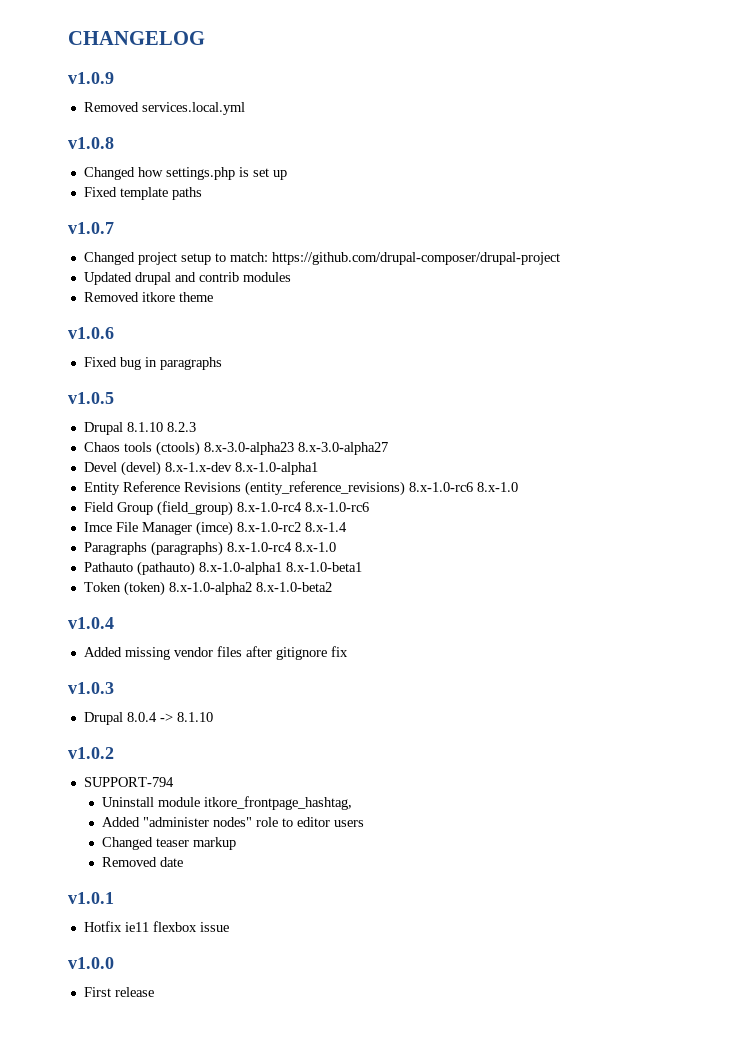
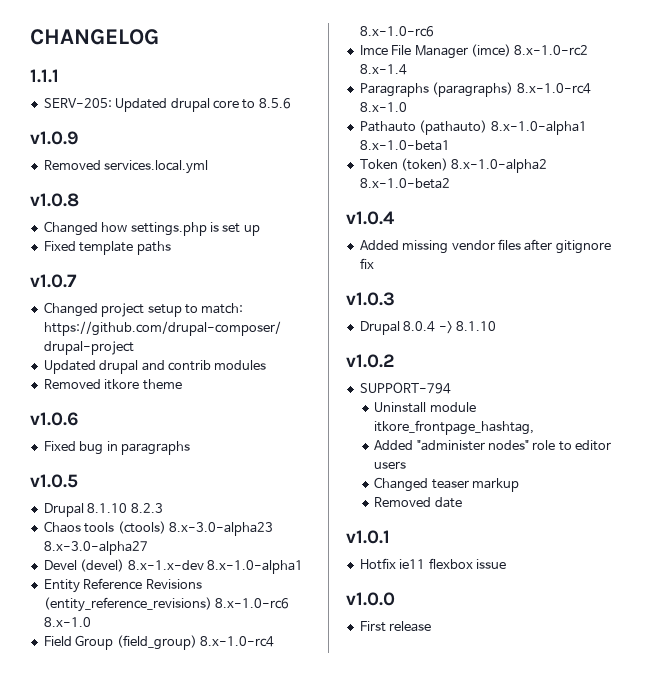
+ 1.1.1
+ SERV-205: Updated drupal core to 8.5.6

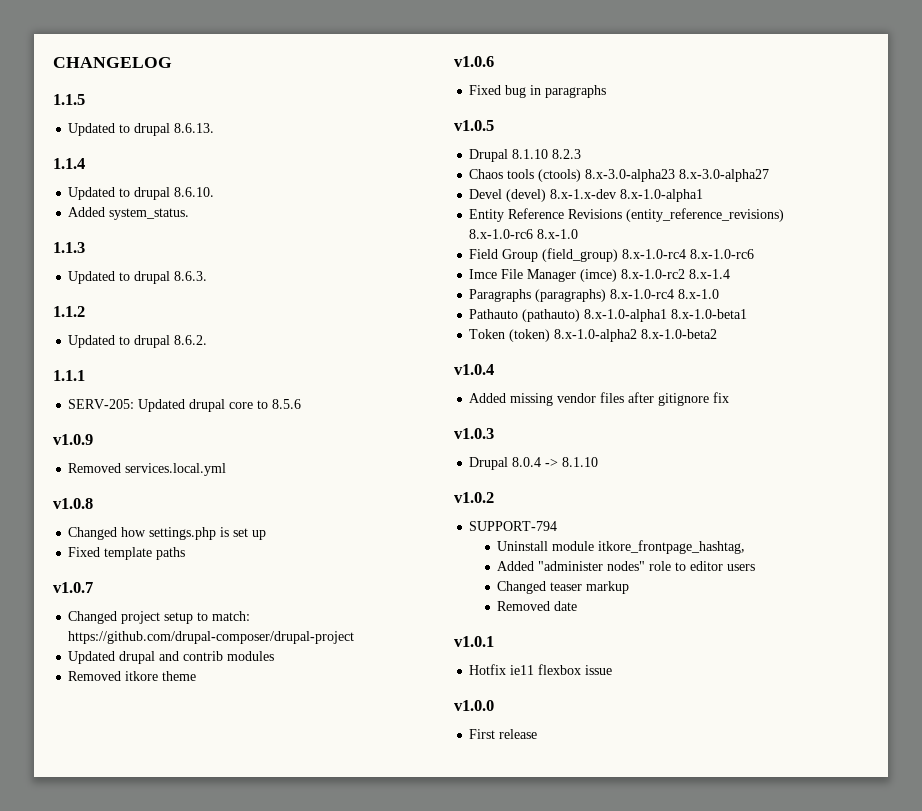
+ 1.1.5
+ Updated to drupal 8.6.13.
+ 1.1.4
+ Updated to drupal 8.6.10.
+ Added system_status.
+ 1.1.3
+ Updated to drupal 8.6.3.
+ 1.1.2
+ Updated to drupal 8.6.2.

